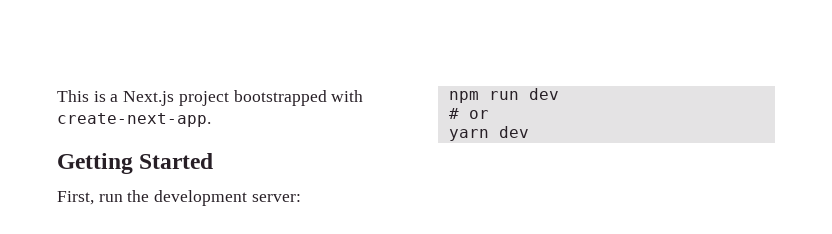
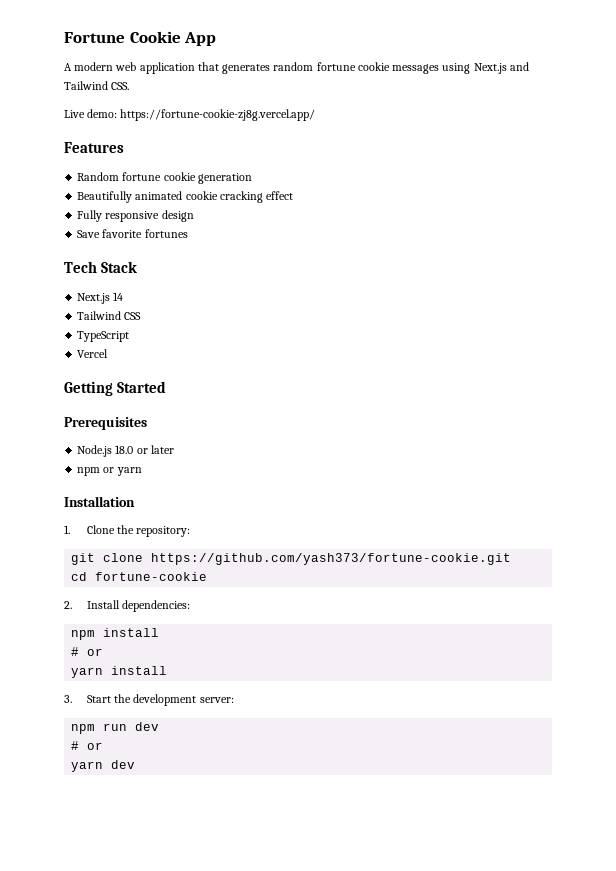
- This is a Next.js project bootstrapped with create-next-app.
+ Fortune Cookie App
+ A modern web application that generates random fortune cookie messages using Next.js and Tailwind CSS.
+ Live demo: https://fortune-cookie-zj8g.vercel.app/
+ Features
+ Random fortune cookie generation
+ Beautifully animated cookie cracking effect
+ Fully responsive design
+ Save favorite fortunes
+ Tech Stack
+ Next.js 14
+ Tailwind CSS
+ TypeScript
+ Vercel
  Getting Started
- First, run the development server:
+ Prerequisites
+ Node.js 18.0 or later
+ npm or yarn
+ Installation
+ 1. Clone the repository:
+ git clone https://github.com/yash373/fortune-cookie.git
+ cd fortune-cookie
+ 2. Install dependencies:
+ npm install
+ # or
+ yarn install
+ 3. Start the development server:

